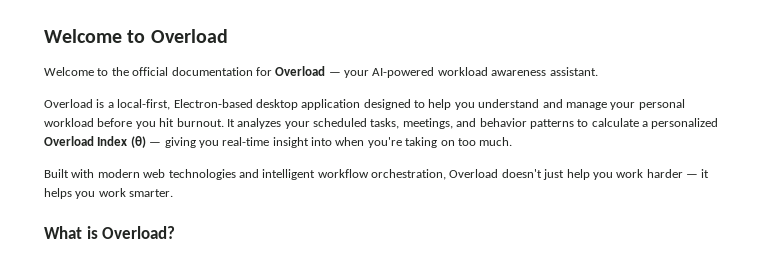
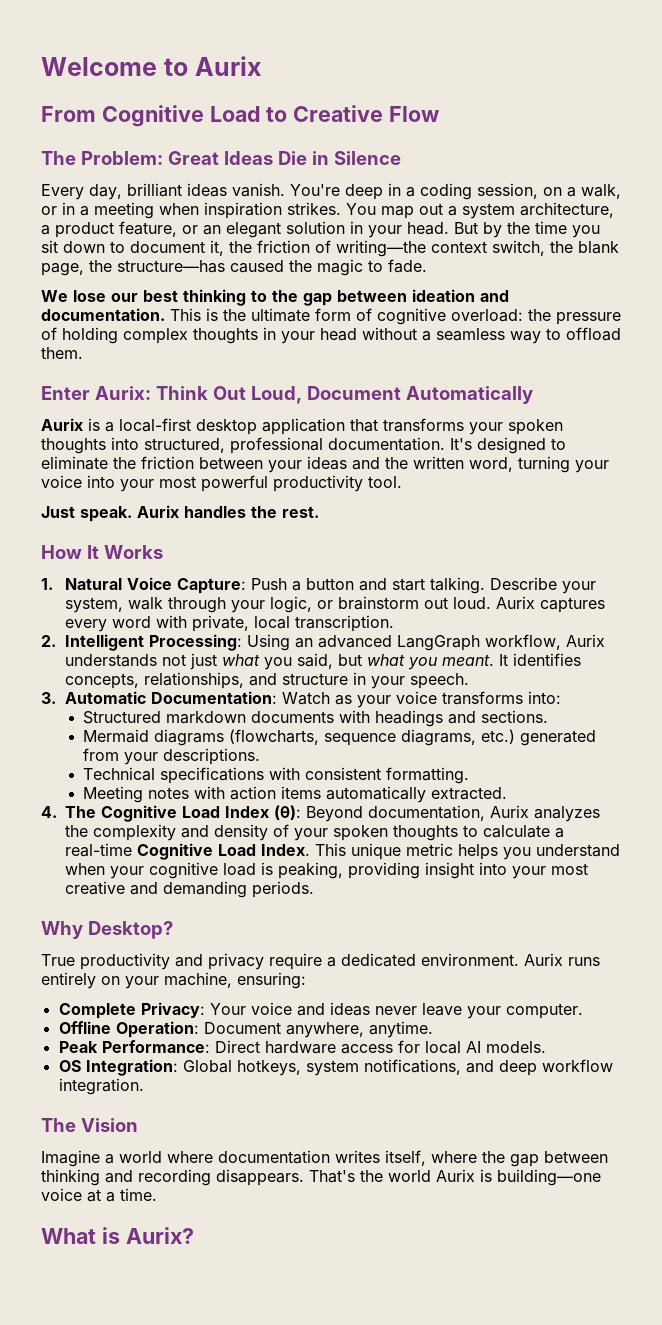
- Welcome to Overload
- Welcome to the official documentation for Overload — your AI-powered workload awareness assistant.
- Overload is a local-first, Electron-based desktop application designed to help you understand and manage your personal workload before you hit burnout. It analyzes your scheduled tasks, meetings, and behavior patterns to calculate a personalized Overload Index (θ) — giving you real-time insight into when you're taking on too much.
- Built with modern web technologies and intelligent workflow orchestration, Overload doesn't just help you work harder — it helps you work smarter.
+ Welcome to Aurix
+ From Cognitive Load to Creative Flow
+ The Problem: Great Ideas Die in Silence
+ Every day, brilliant ideas vanish. You're deep in a coding session, on a walk, or in a meeting when inspiration strikes. You map out a system architecture, a product feature, or an elegant solution in your head. But by the time you sit down to document it, the friction of writing—the context switch, the blank page, the structure—has caused the magic to fade.
+ We lose our best thinking to the gap between ideation and documentation. This is the ultimate form of cognitive overload: the pressure of holding complex thoughts in your head without a seamless way to offload them.
+ Enter Aurix: Think Out Loud, Document Automatically
+ Aurix is a local-first desktop application that transforms your spoken thoughts into structured, professional documentation. It's designed to eliminate the friction between your ideas and the written word, turning your voice into your most powerful productivity tool.
+ Just speak. Aurix handles the rest.
+ How It Works
+ 1. Natural Voice Capture: Push a button and start talking. Describe your system, walk through your logic, or brainstorm out loud. Aurix captures every word with private, local transcription.
+ 2. Intelligent Processing: Using an advanced LangGraph workflow, Aurix understands not just what you said, but what you meant. It identifies concepts, relationships, and structure in your speech.
+ 3. Automatic Documentation: Watch as your voice transforms into:
+ Structured markdown documents with headings and sections.
+ Mermaid diagrams (flowcharts, sequence diagrams, etc.) generated from your descriptions.
+ Technical specifications with consistent formatting.
+ Meeting notes with action items automatically extracted.
+ 4. The Cognitive Load Index (θ): Beyond documentation, Aurix analyzes the complexity and density of your spoken thoughts to calculate a real-time Cognitive Load Index. This unique metric helps you understand when your cognitive load is peaking, providing insight into your most creative and demanding periods.
+ Why Desktop?
+ True productivity and privacy require a dedicated environment. Aurix runs entirely on your machine, ensuring:
+ Complete Privacy: Your voice and ideas never leave your computer.
+ Offline Operation: Document anywhere, anytime.
+ Peak Performance: Direct hardware access for local AI models.
+ OS Integration: Global hotkeys, system notifications, and deep workflow integration.
+ The Vision
+ Imagine a world where documentation writes itself, where the gap between thinking and recording disappears. That's the world Aurix is building—one voice at a time.
- What is Overload?
+ What is Aurix?

